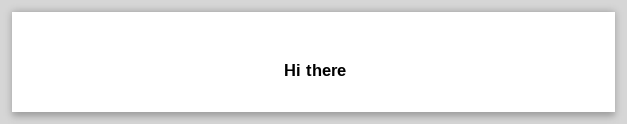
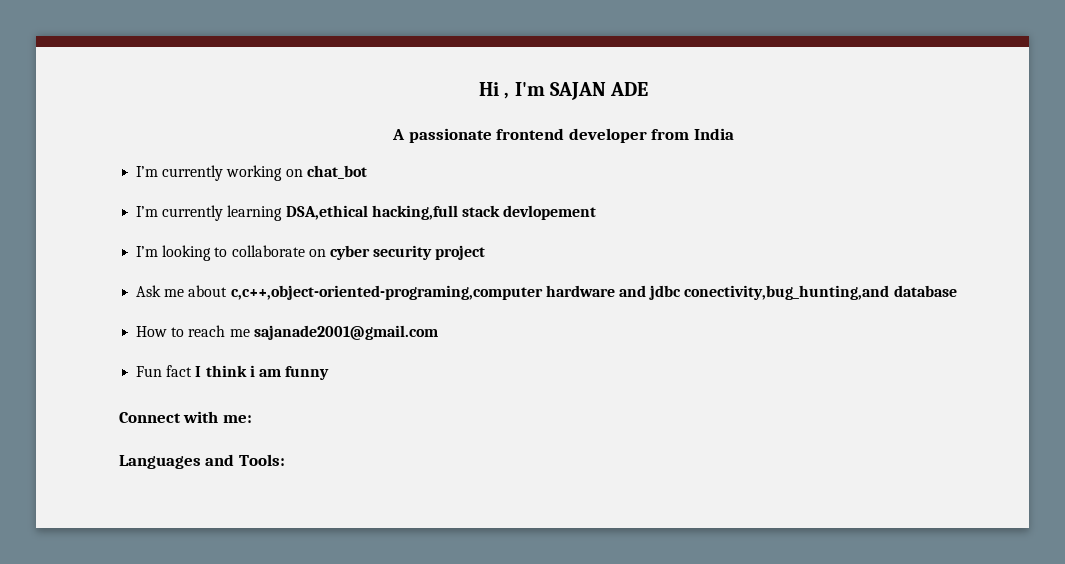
- Hi there
+ Hi , I'm SAJAN ADE
+ A passionate frontend developer from India
+ I’m currently working on chat_bot
+ I’m currently learning DSA,ethical hacking,full stack devlopement
+ I’m looking to collaborate on cyber security project
+ Ask me about c,c++,object-oriented-programing,computer hardware and jdbc conectivity,bug_hunting,and database
+ How to reach me sajanade2001@gmail.com
+ Fun fact I think i am funny
+ Connect with me:
+ Languages and Tools:

